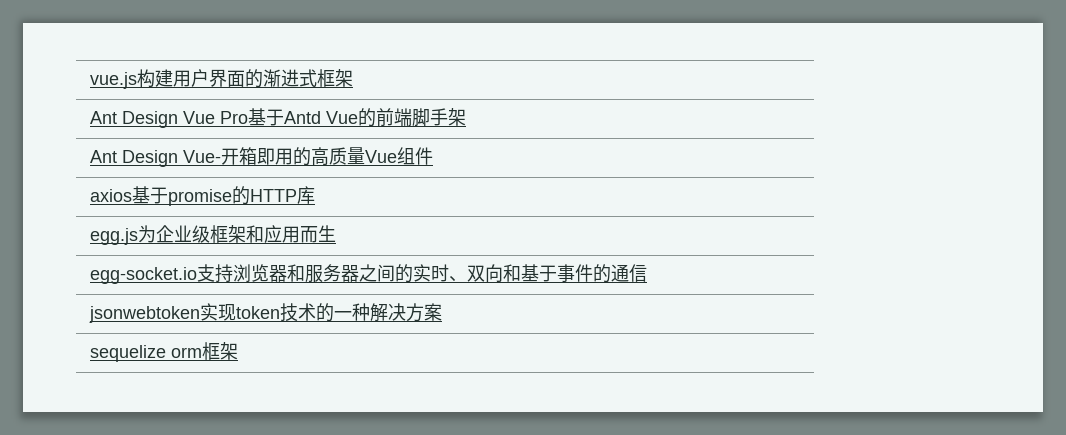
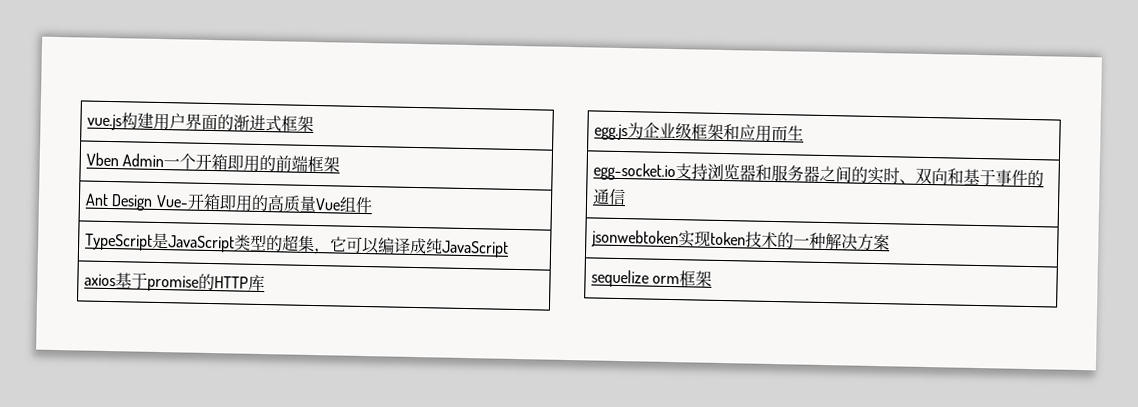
- Ant Design Vue Pro基于Antd Vue的前端脚手架
+ Vben Admin一个开箱即用的前端框架
+ TypeScript是JavaScript类型的超集，它可以编译成纯JavaScript

